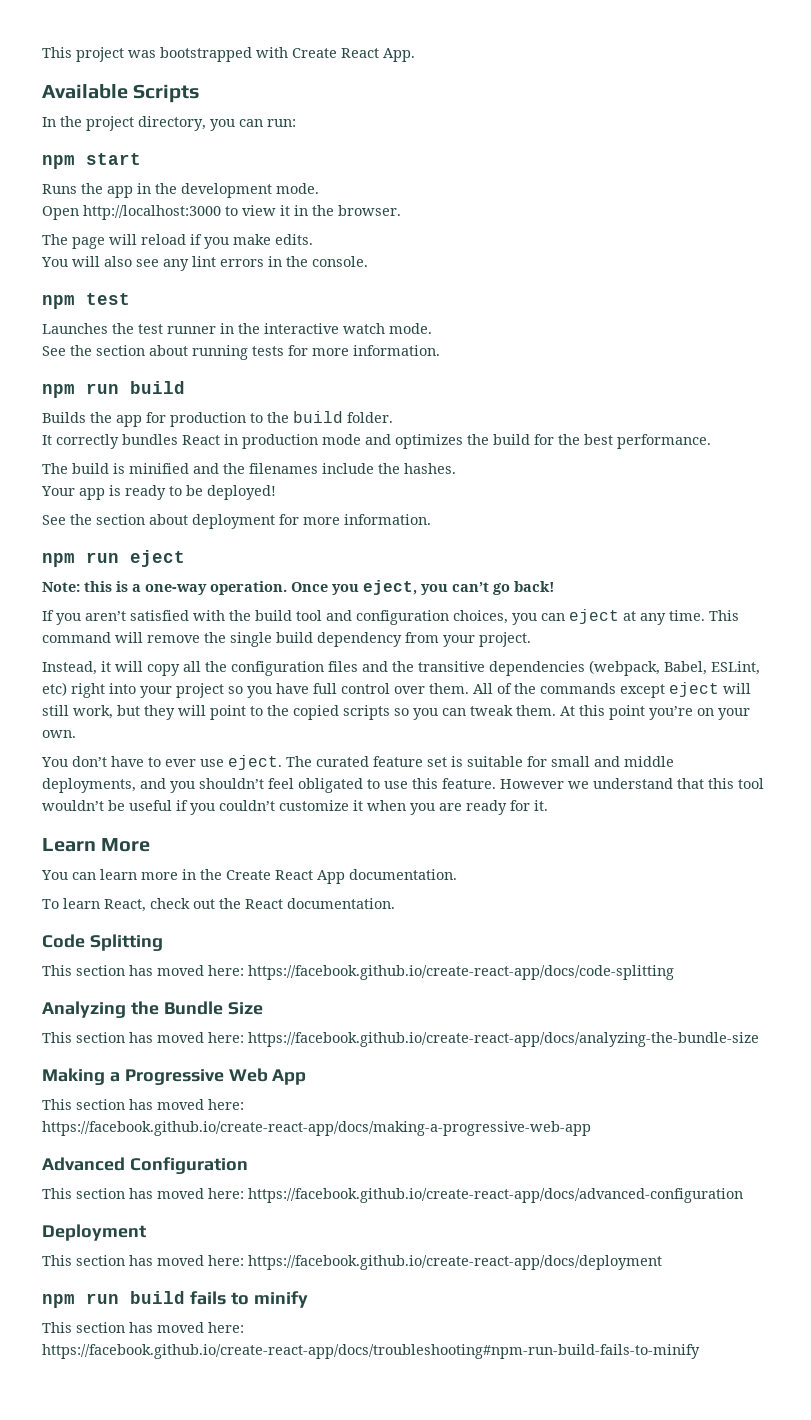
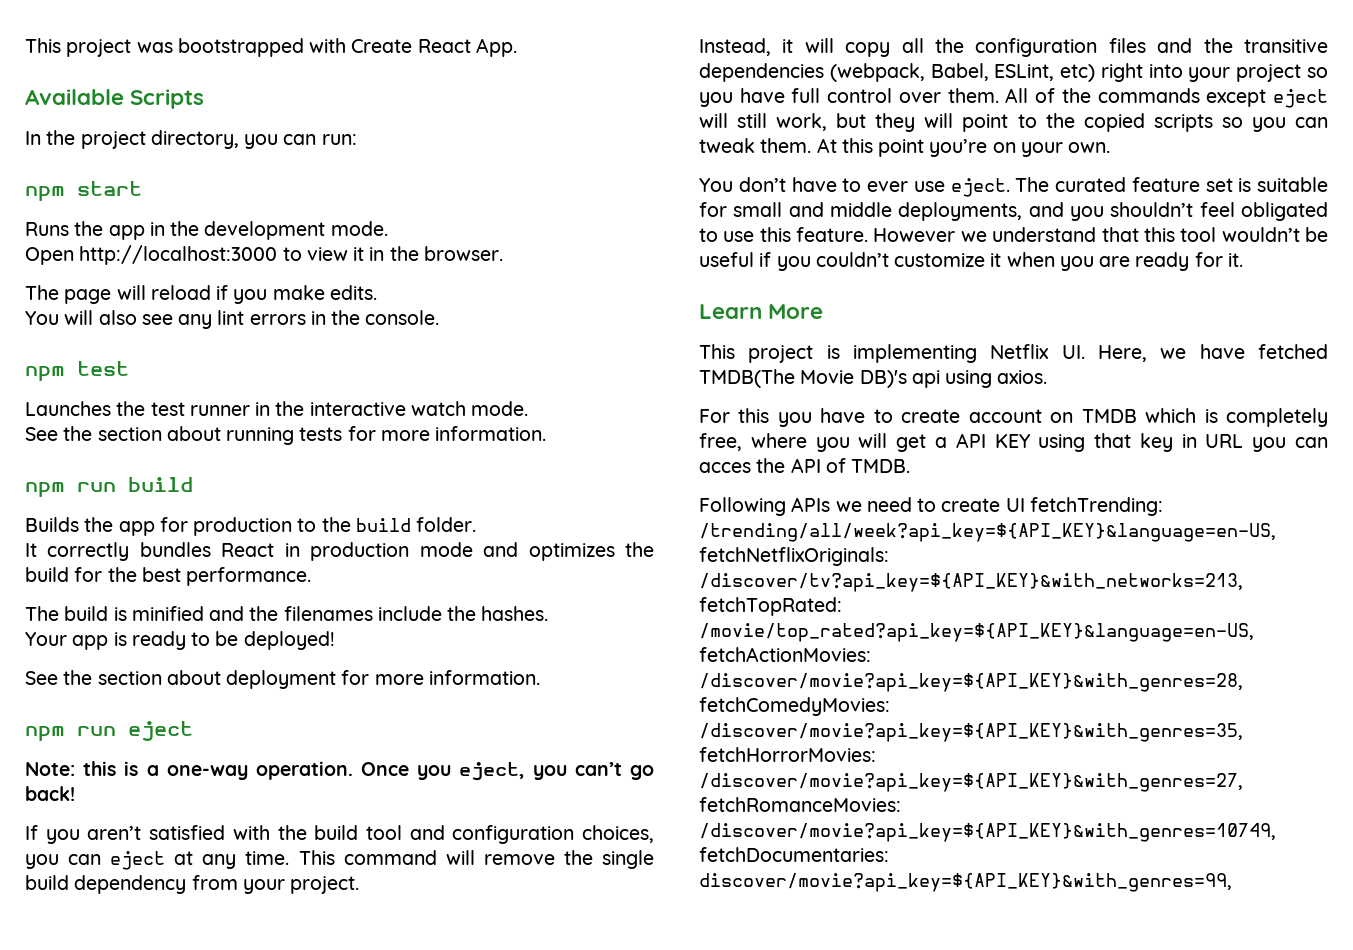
- You can learn more in the Create React App documentation.
- To learn React, check out the React documentation.
- Code Splitting
- This section has moved here: https://facebook.github.io/create-react-app/docs/code-splitting
- Analyzing the Bundle Size
- This section has moved here: https://facebook.github.io/create-react-app/docs/analyzing-the-bundle-size
- Making a Progressive Web App
- This section has moved here: https://facebook.github.io/create-react-app/docs/making-a-progressive-web-app
- Advanced Configuration
- This section has moved here: https://facebook.github.io/create-react-app/docs/advanced-configuration
- Deployment
- This section has moved here: https://facebook.github.io/create-react-app/docs/deployment
- npm run build fails to minify
- This section has moved here: https://facebook.github.io/create-react-app/docs/troubleshooting#npm-run-build-fails-to-minify
+ This project is implementing Netflix UI. Here, we have fetched TMDB(The Movie DB)'s api using axios.
+ For this you have to create account on TMDB which is completely free, where you will get a API KEY using that key in URL you can acces the API of TMDB.
+ Following APIs we need to create UI fetchTrending: /trending/all/week?api_key=${API_KEY}&language=en-US, fetchNetflixOriginals: /discover/tv?api_key=${API_KEY}&with_networks=213, fetchTopRated: /movie/top_rated?api_key=${API_KEY}&language=en-US, fetchActionMovies: /discover/movie?api_key=${API_KEY}&with_genres=28, fetchComedyMovies: /discover/movie?api_key=${API_KEY}&with_genres=35, fetchHorrorMovies: /discover/movie?api_key=${API_KEY}&with_genres=27, fetchRomanceMovies: /discover/movie?api_key=${API_KEY}&with_genres=10749, fetchDocumentaries: discover/movie?api_key=${API_KEY}&with_genres=99,

